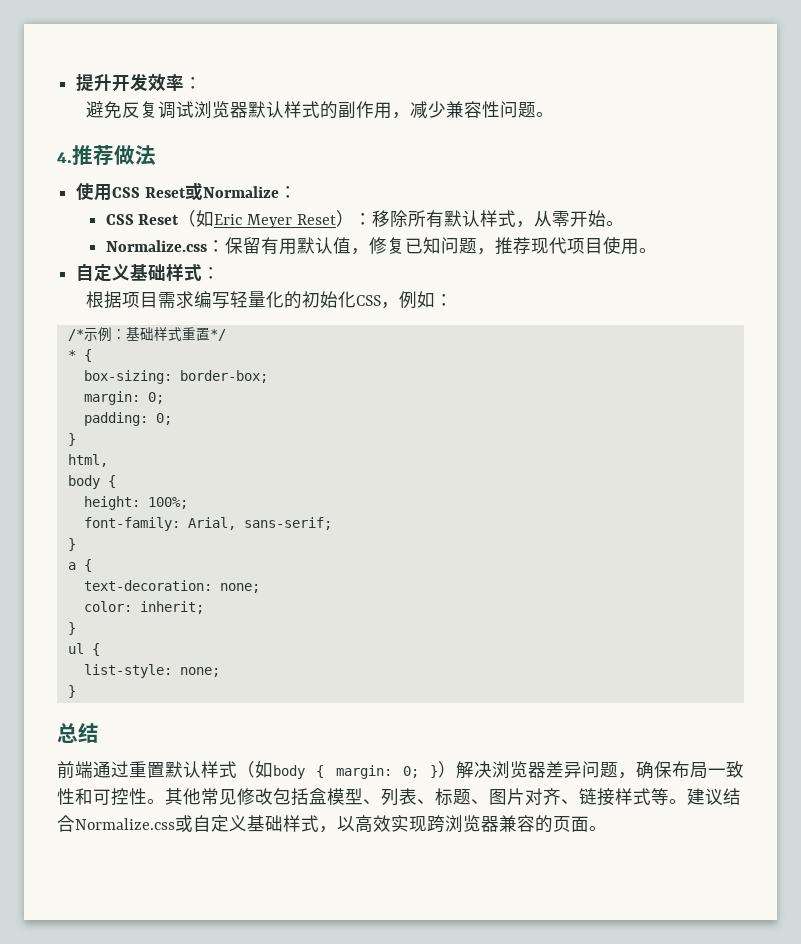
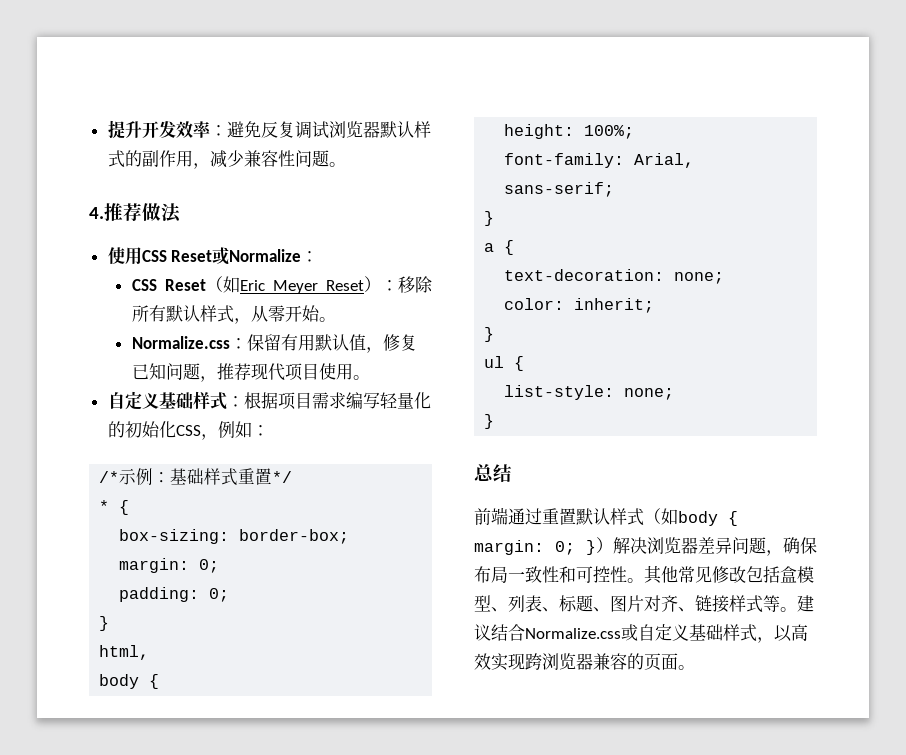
- 提升开发效率：
- 避免反复调试浏览器默认样式的副作用，减少兼容性问题。
+ 提升开发效率：避免反复调试浏览器默认样式的副作用，减少兼容性问题。
- 自定义基础样式：
- 根据项目需求编写轻量化的初始化CSS，例如：
+ 自定义基础样式：根据项目需求编写轻量化的初始化CSS，例如：

